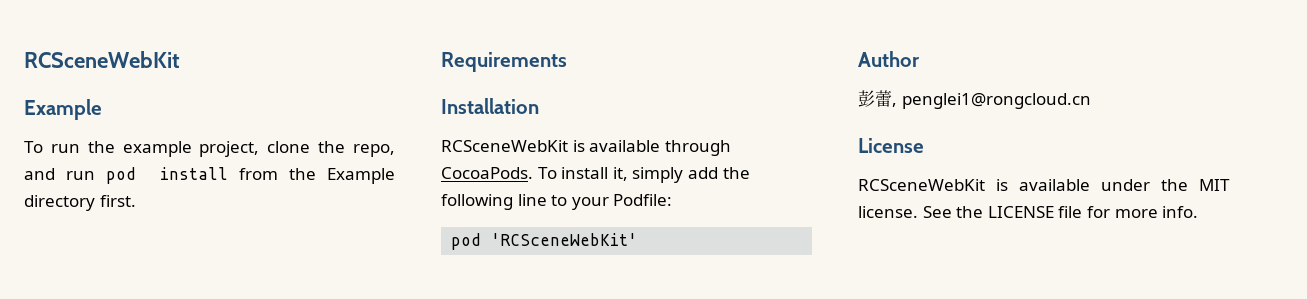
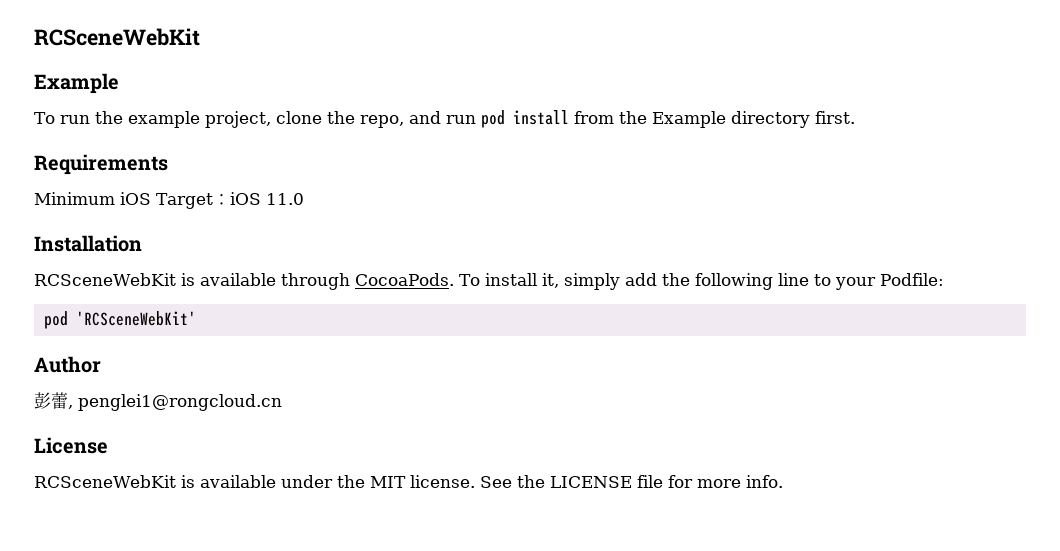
+ Minimum iOS Target：iOS 11.0

